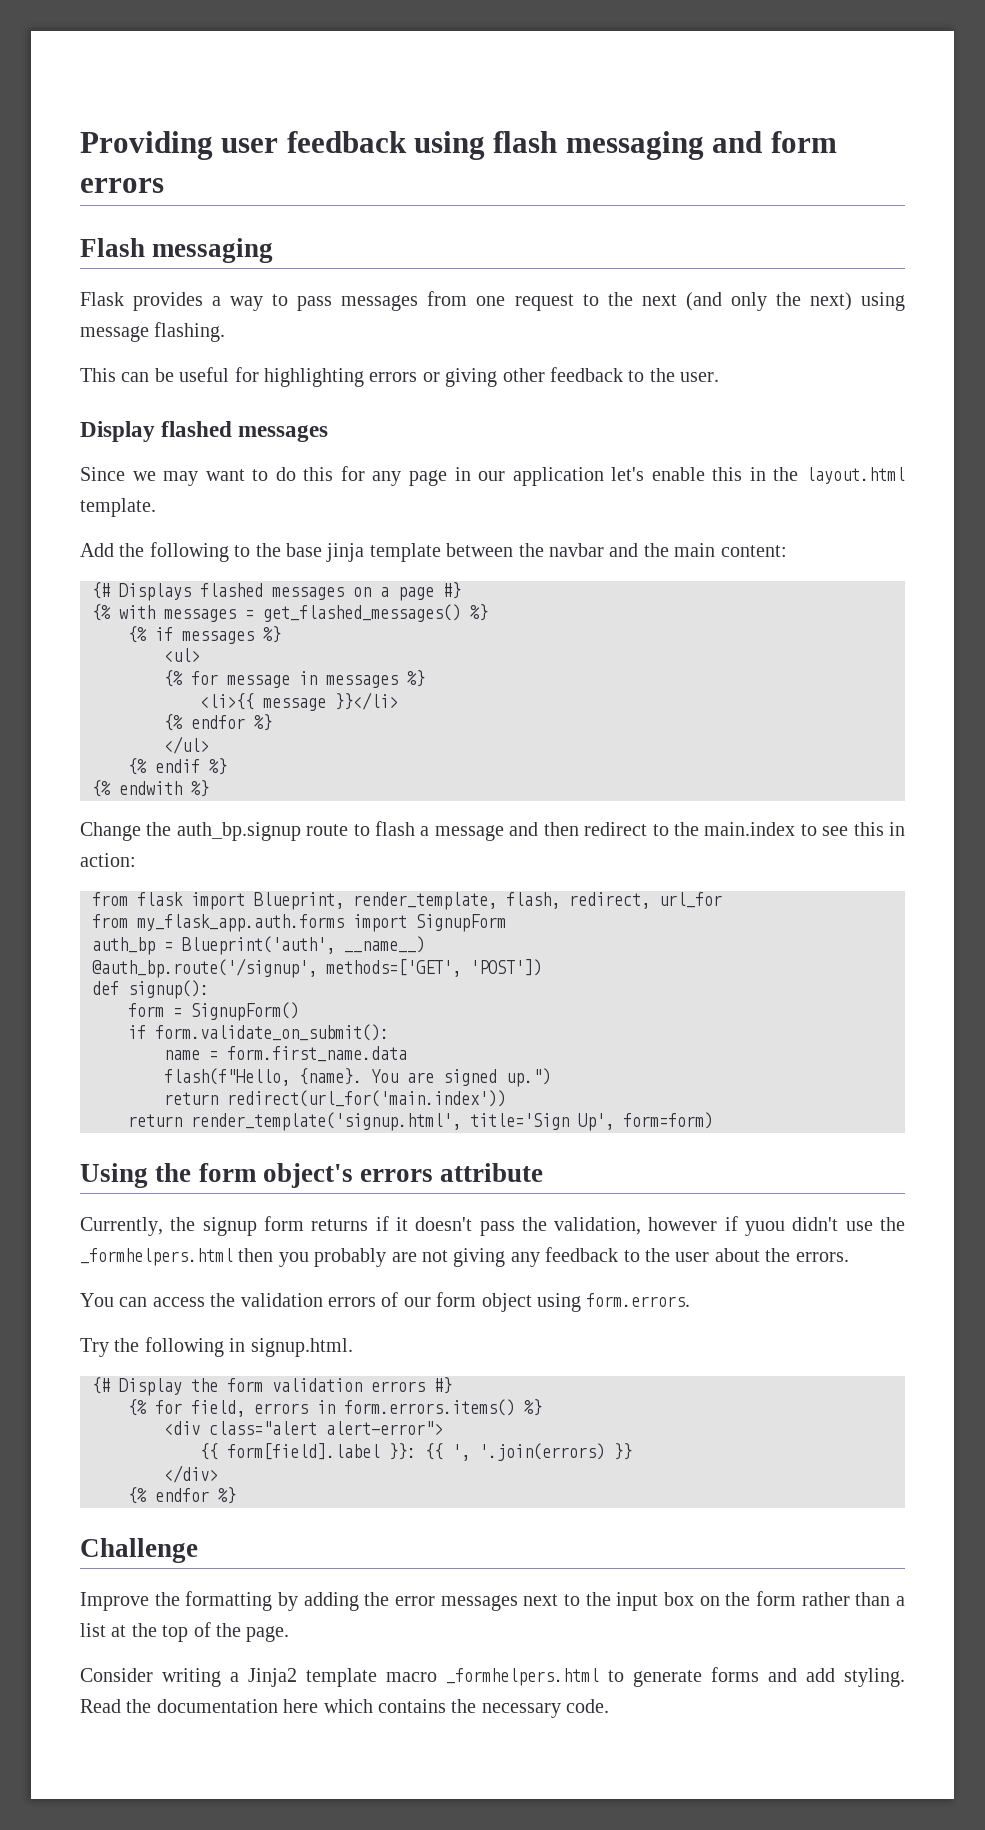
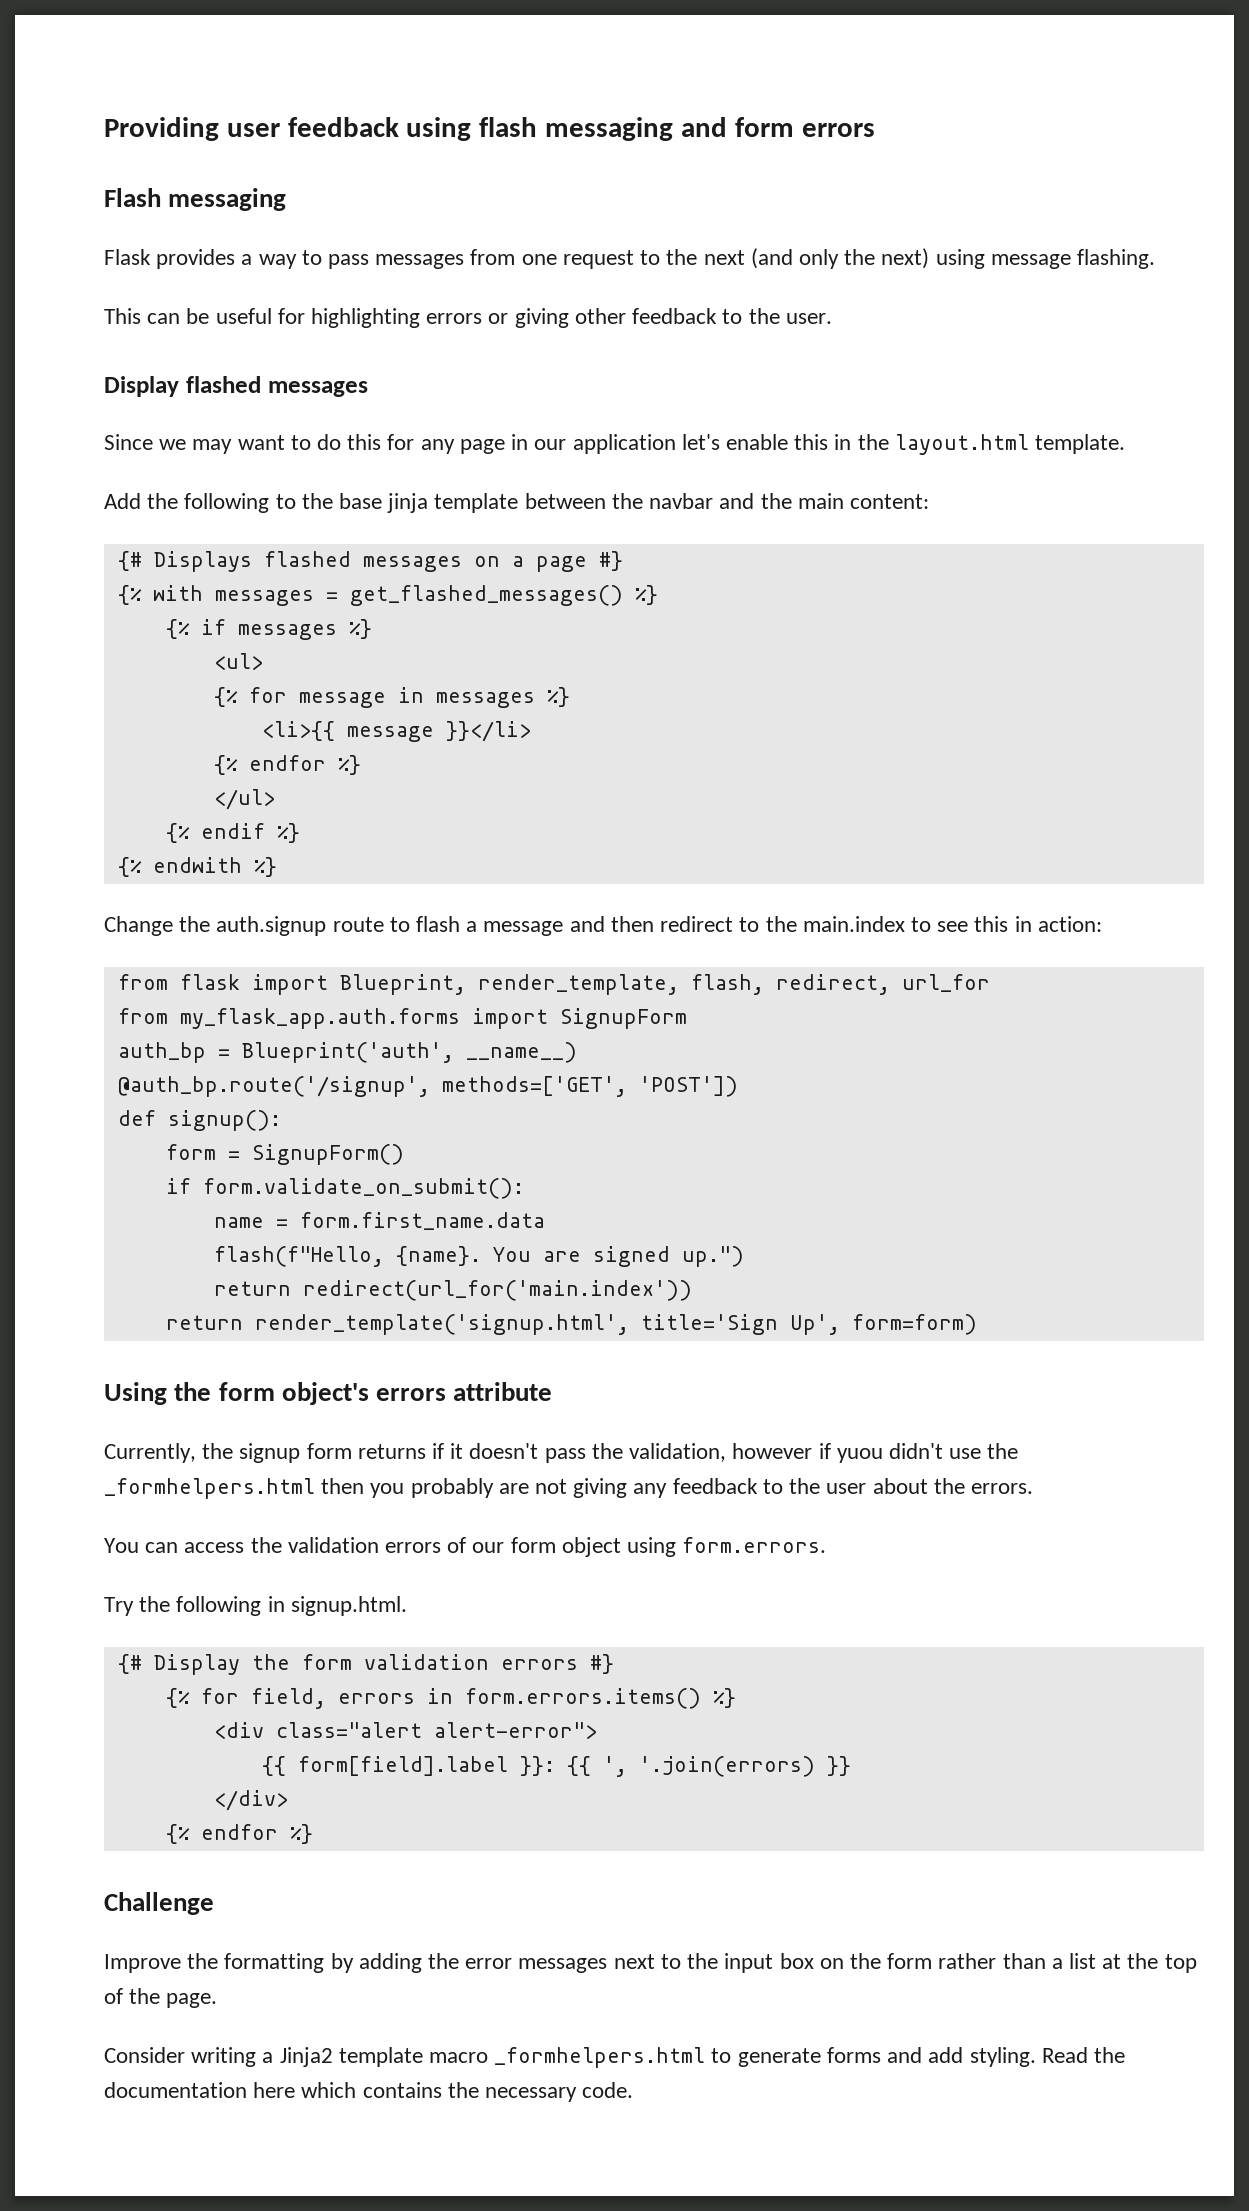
- Change the auth_bp.signup route to flash a message and then redirect to the main.index to see this in action:
+ Change the auth.signup route to flash a message and then redirect to the main.index to see this in action:

